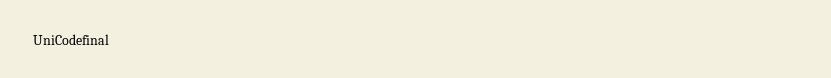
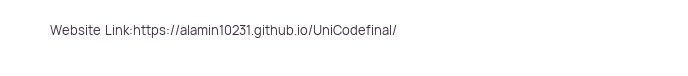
- UniCodefinal
+ Website Link:https://alamin10231.github.io/UniCodefinal/

